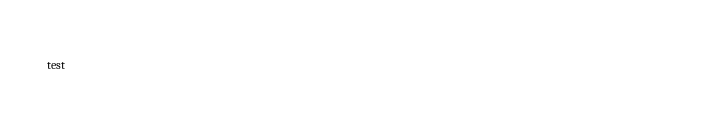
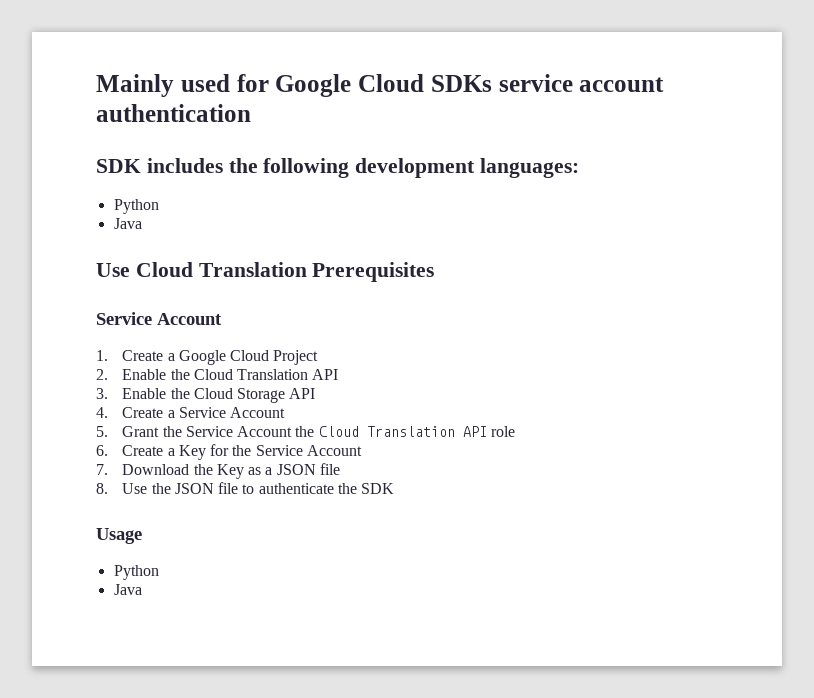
- test
+ Mainly used for Google Cloud SDKs service account authentication
+ SDK includes the following development languages:
+ Python
+ Java
+ Use Cloud Translation Prerequisites
+ Service Account
+ 1. Create a Google Cloud Project
+ 2. Enable the Cloud Translation API
+ 3. Enable the Cloud Storage API
+ 4. Create a Service Account
+ 5. Grant the Service Account the Cloud Translation API role
+ 6. Create a Key for the Service Account
+ 7. Download the Key as a JSON file
+ 8. Use the JSON file to authenticate the SDK
+ Usage
+ Python
+ Java

